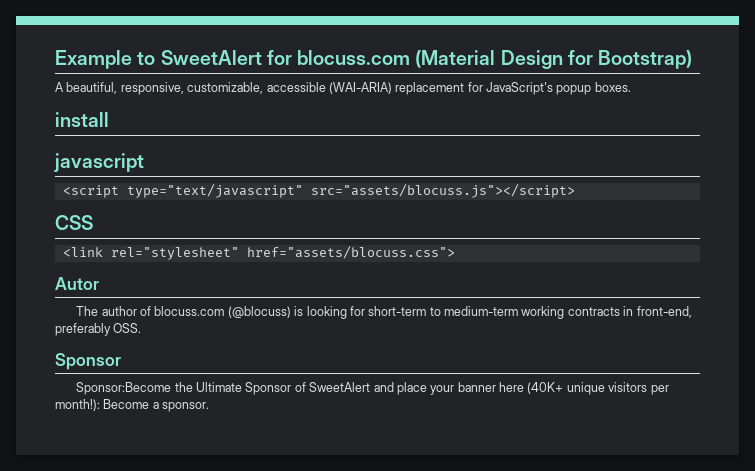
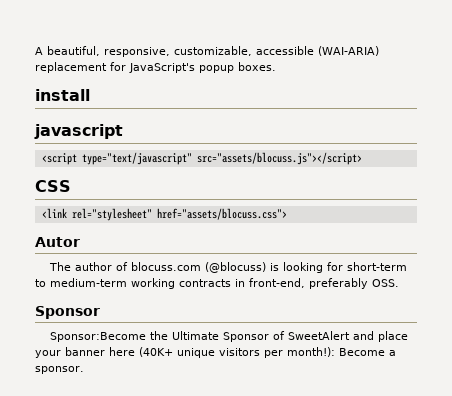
- Example to SweetAlert for blocuss.com (Material Design for Bootstrap)

